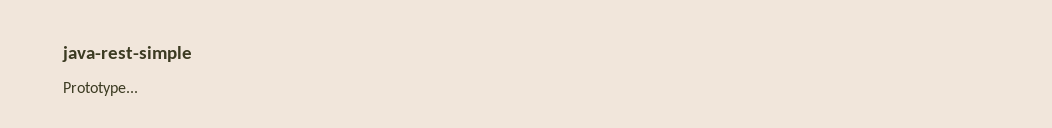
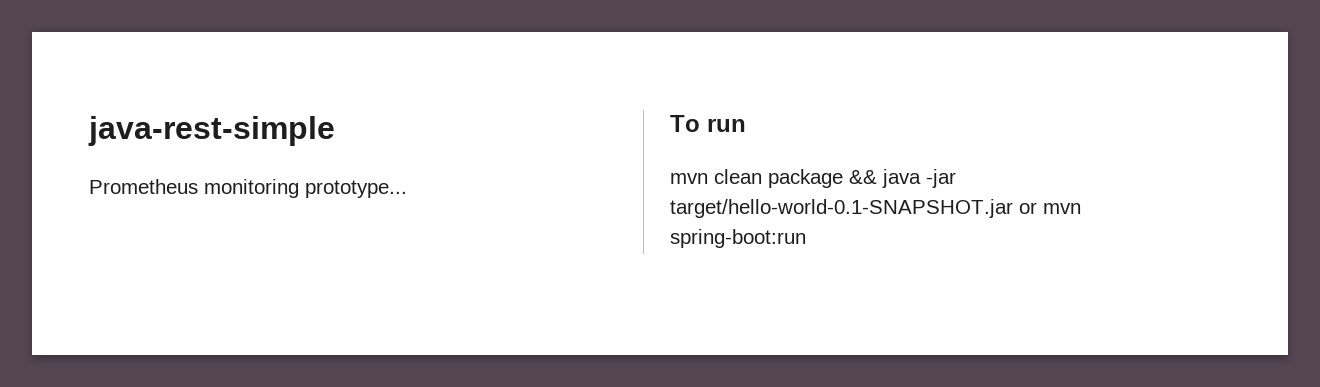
- Prototype...
+ Prometheus monitoring prototype...
+ To run
+ mvn clean package && java -jar target/hello-world-0.1-SNAPSHOT.jar or mvn spring-boot:run

